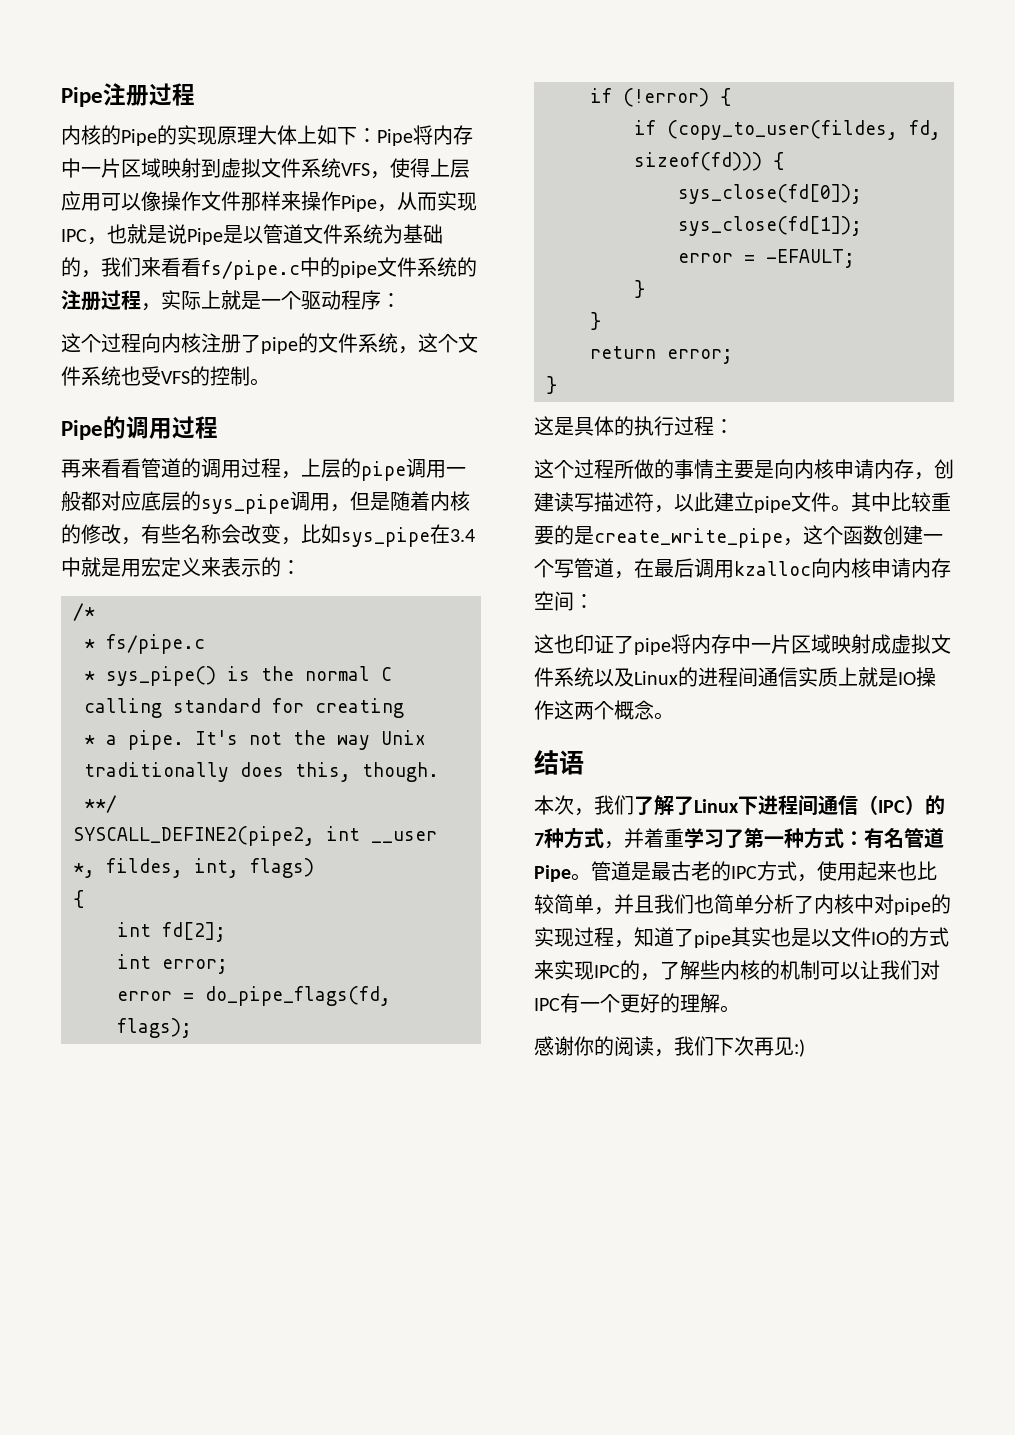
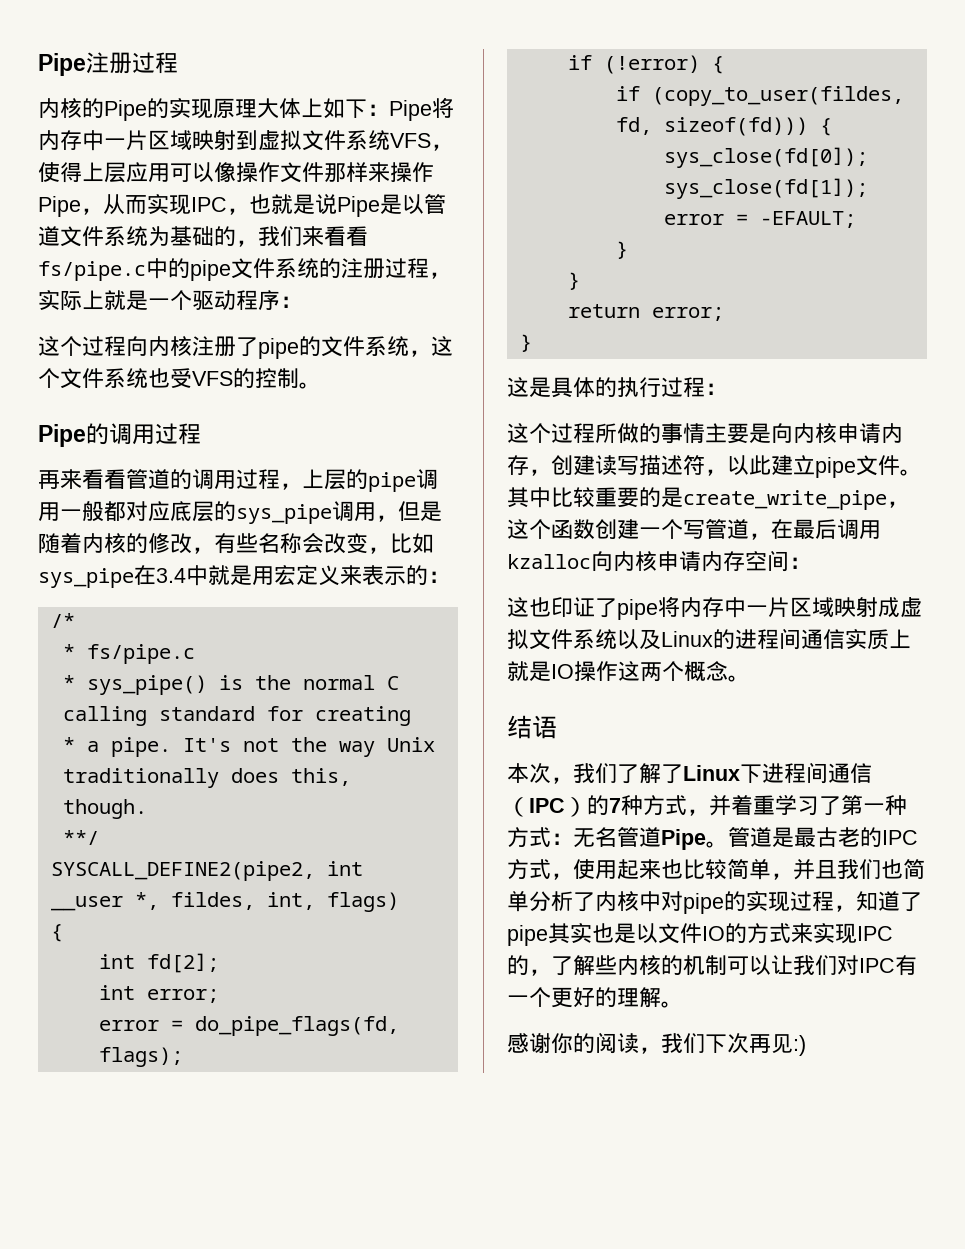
- 本次，我们了解了Linux下进程间通信（IPC）的7种方式，并着重学习了第一种方式：有名管道Pipe。
+ 本次，我们了解了Linux下进程间通信（IPC）的7种方式，并着重学习了第一种方式：无名管道Pipe。

